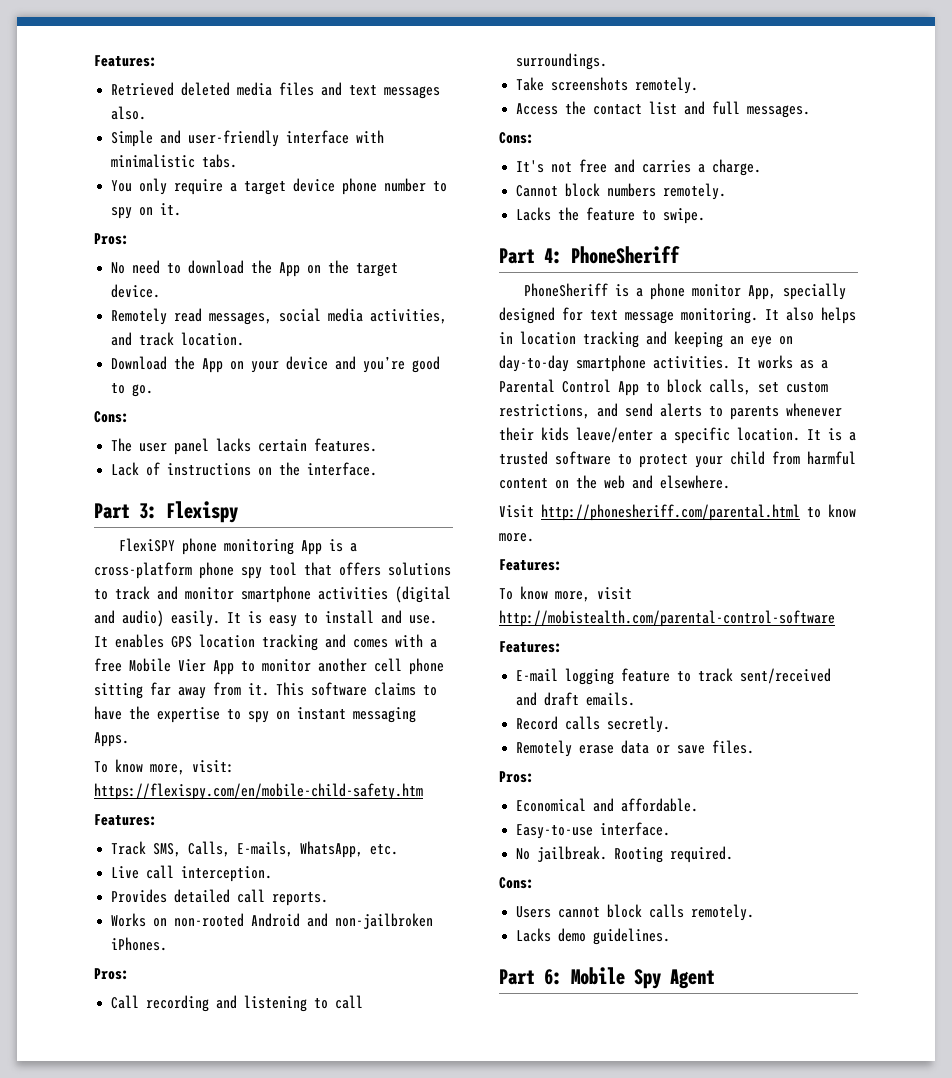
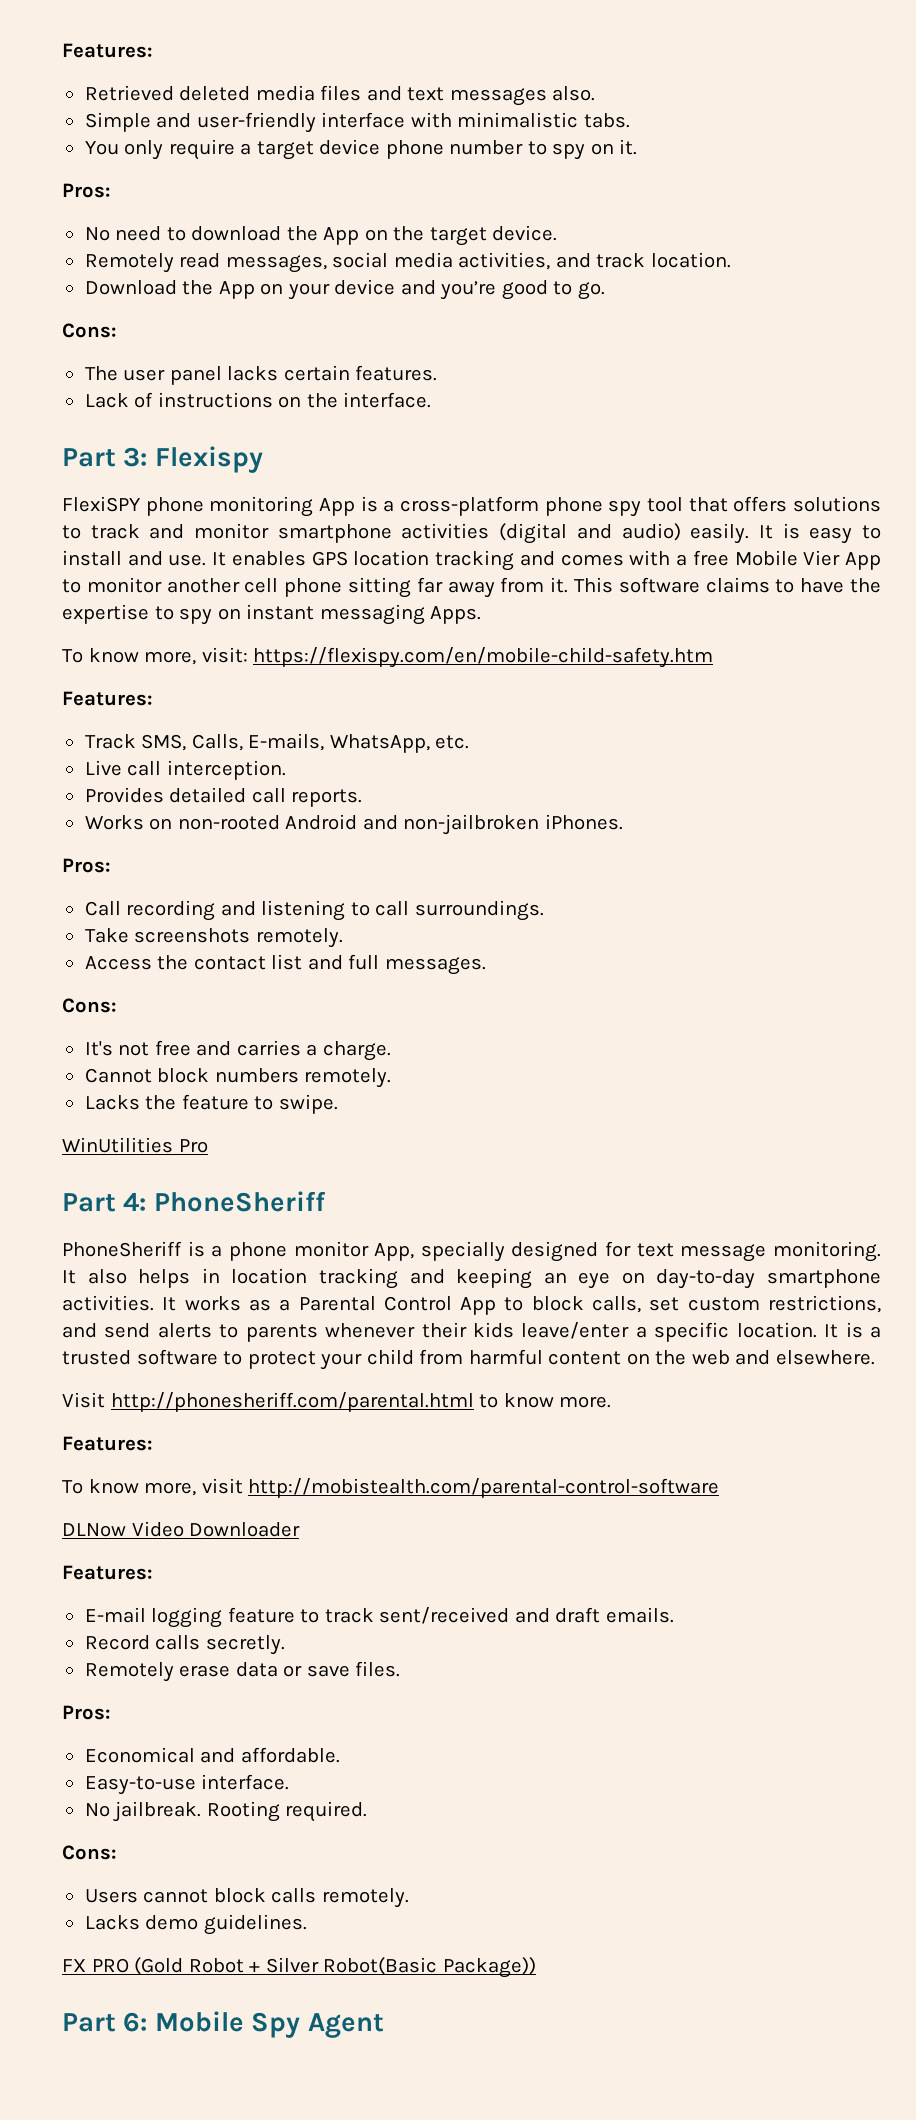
+ WinUtilities Pro
+ DLNow Video Downloader
+ FX PRO (Gold Robot + Silver Robot(Basic Package))

